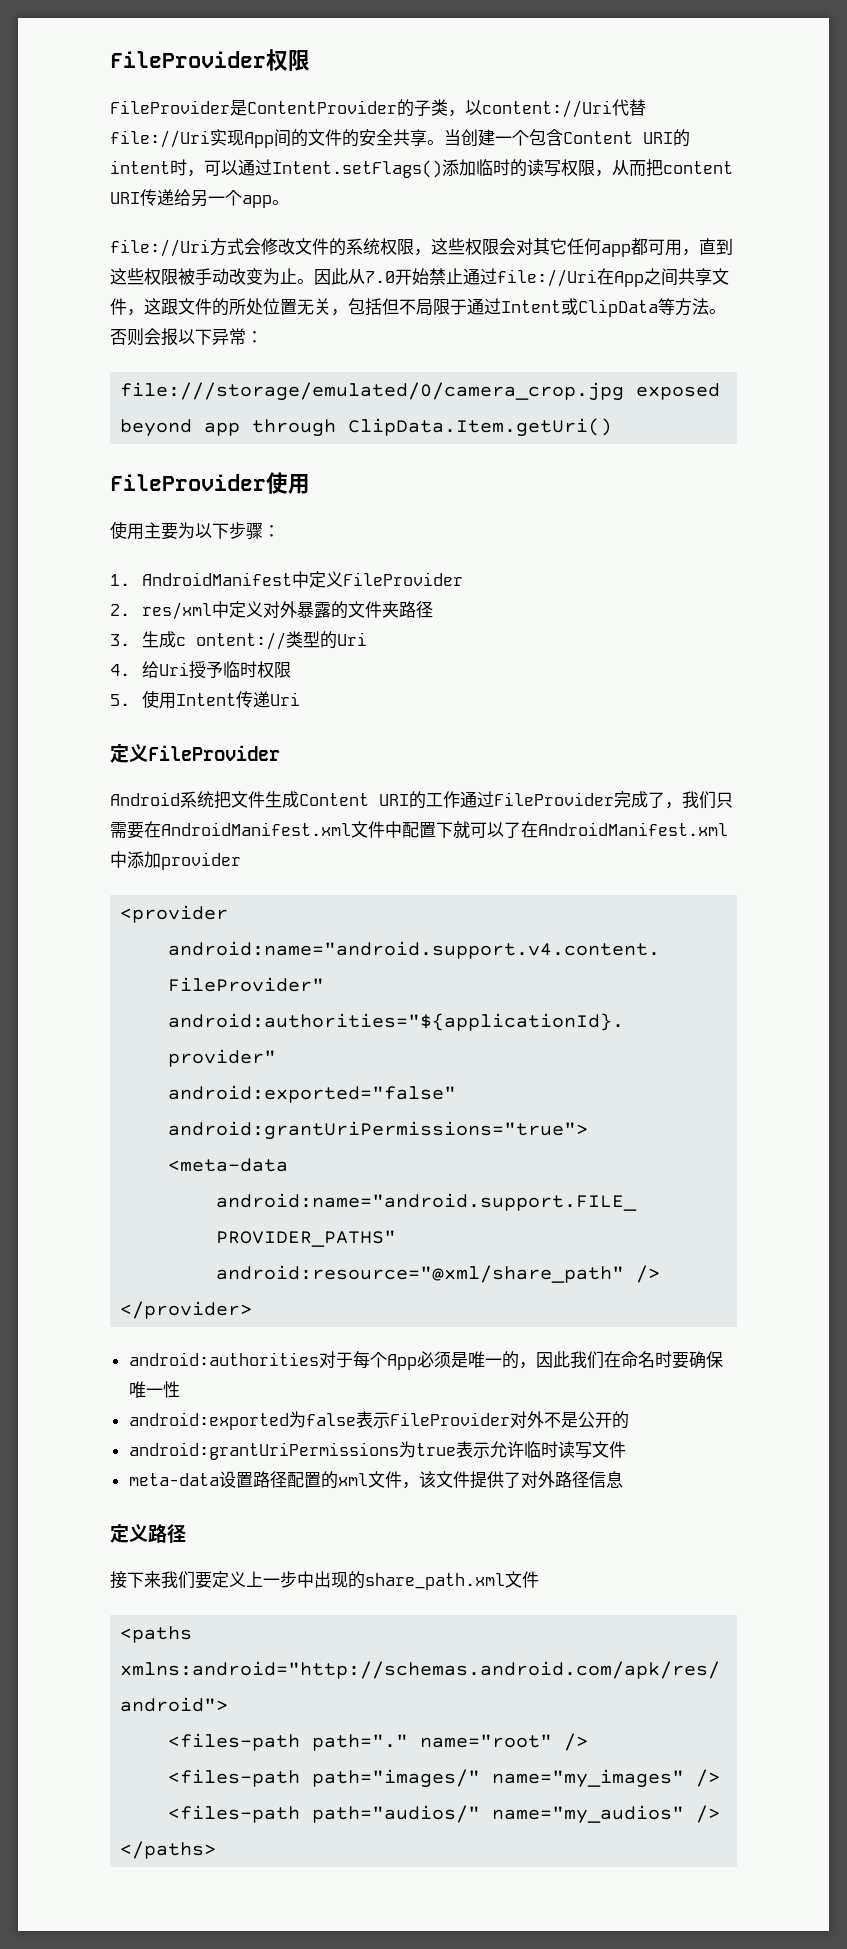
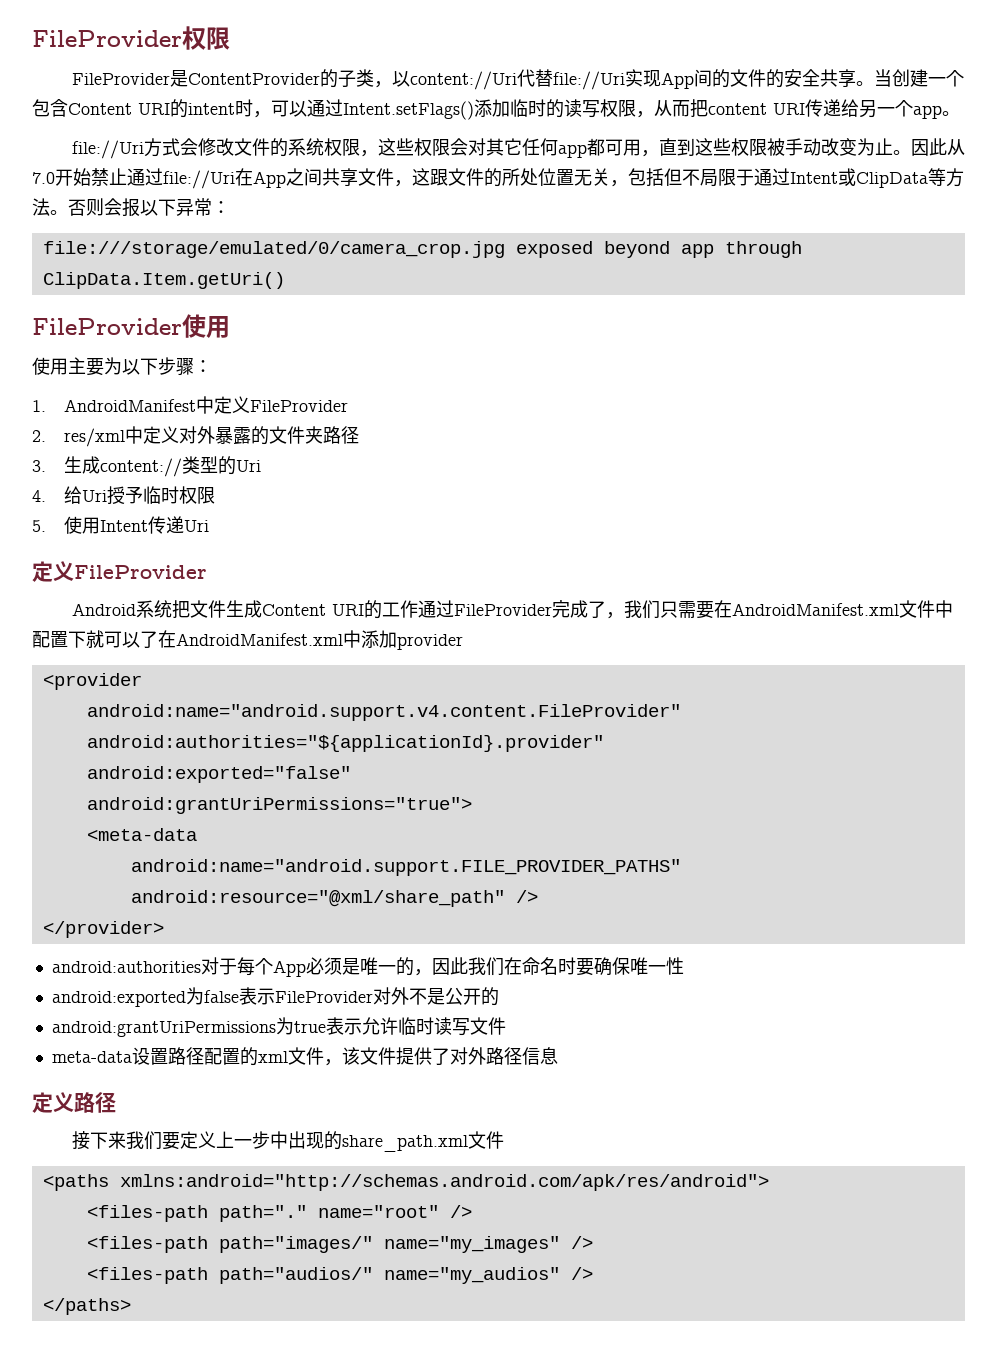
- 3.生成c ontent://类型的Uri
+ 3.生成content://类型的Uri

